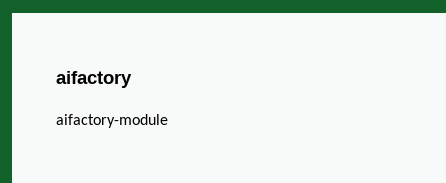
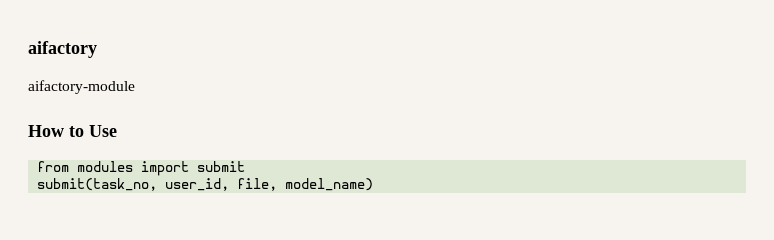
+ How to Use
+ from modules import submit
+ submit(task_no, user_id, file, model_name)

